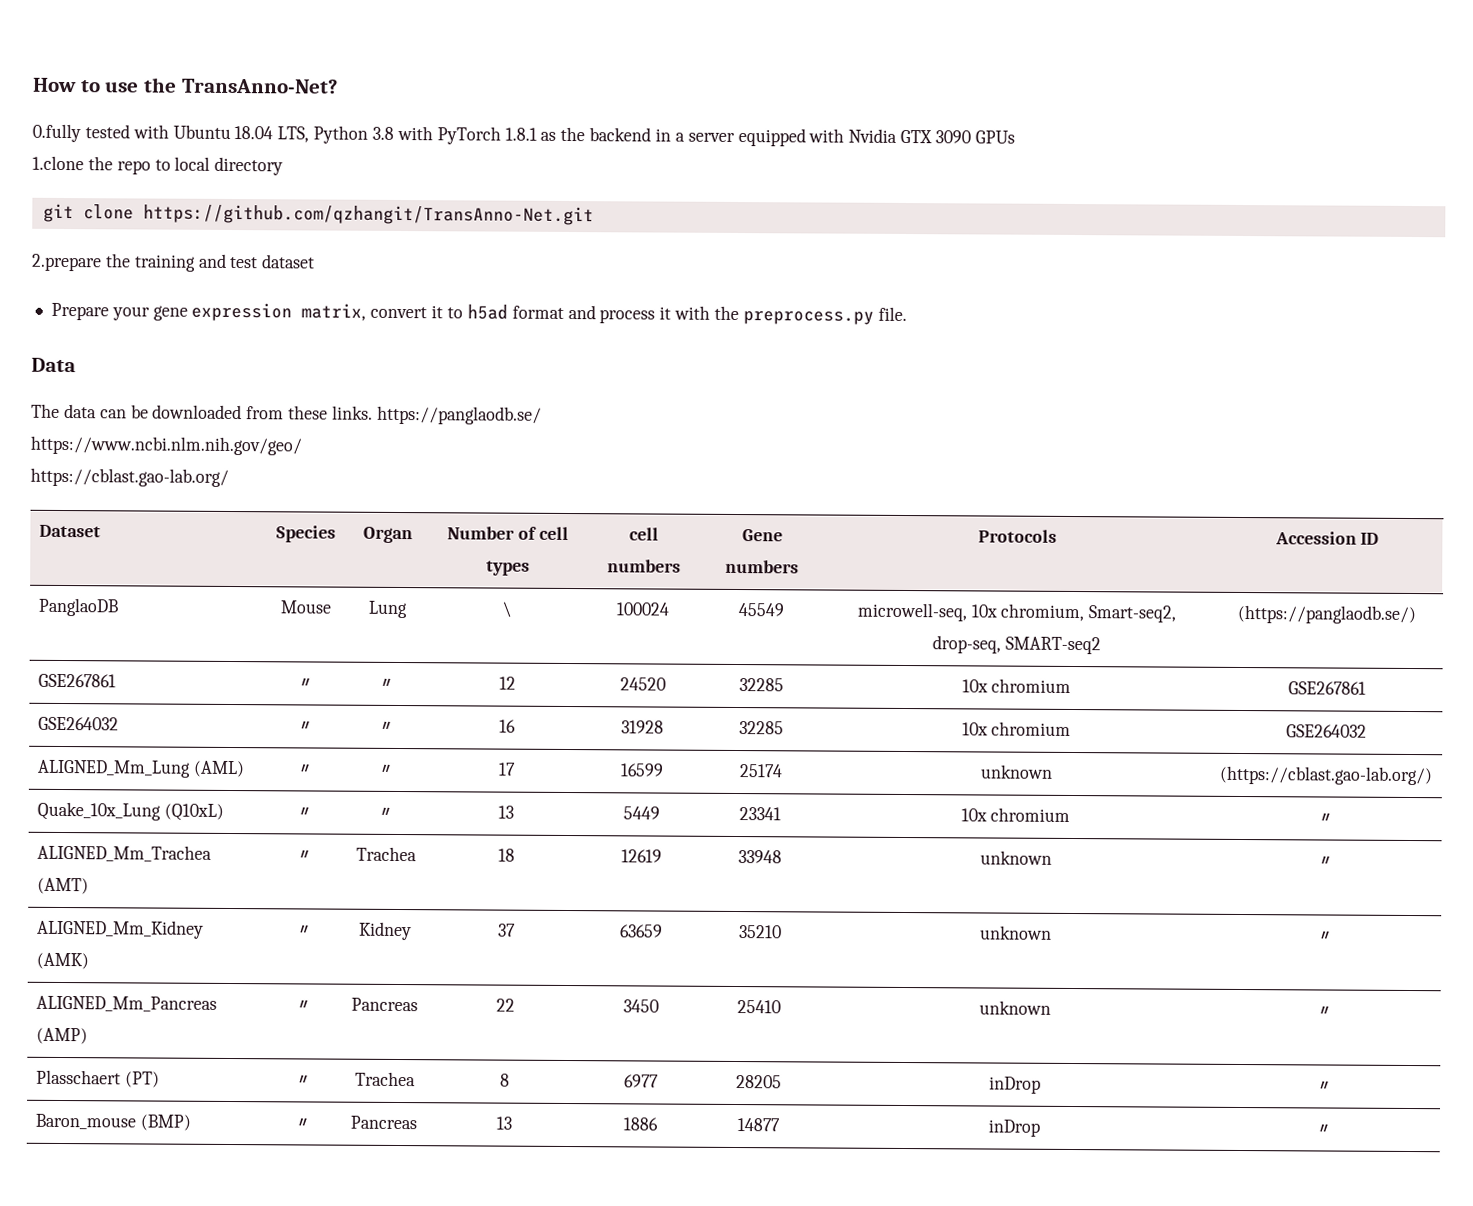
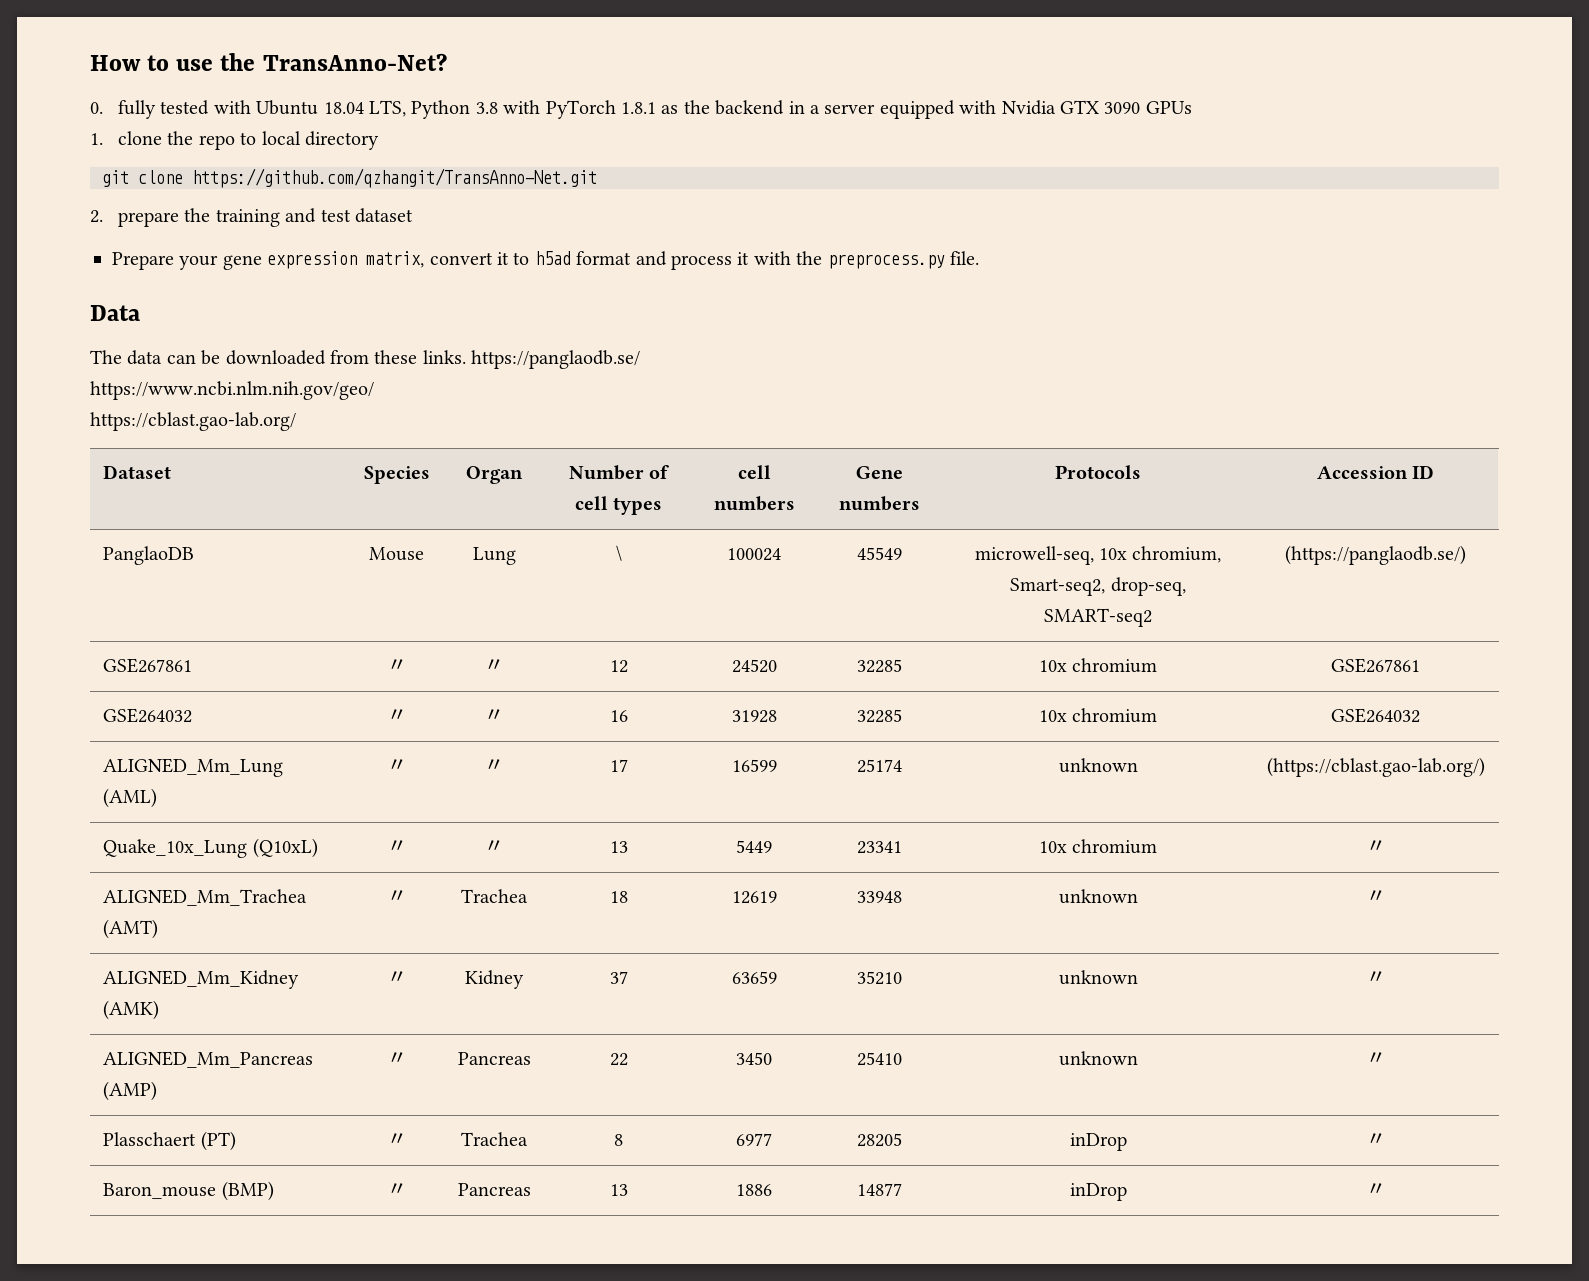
- 0.fully tested with Ubuntu 18.04 LTS, Python 3.8 with PyTorch 1.8.1 as the backend in a server equipped with Nvidia GTX 3090 GPUs
+ 0. fully tested with Ubuntu 18.04 LTS, Python 3.8 with PyTorch 1.8.1 as the backend in a server equipped with Nvidia GTX 3090 GPUs
- 1.clone the repo to local directory
+ 1. clone the repo to local directory
- 2.prepare the training and test dataset
+ 2. prepare the training and test dataset

